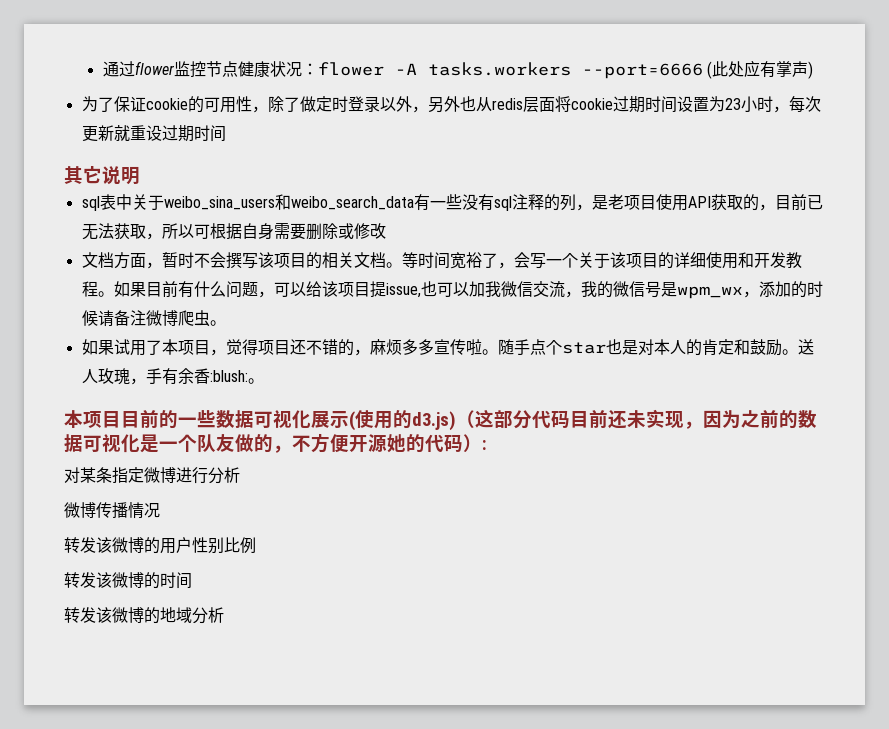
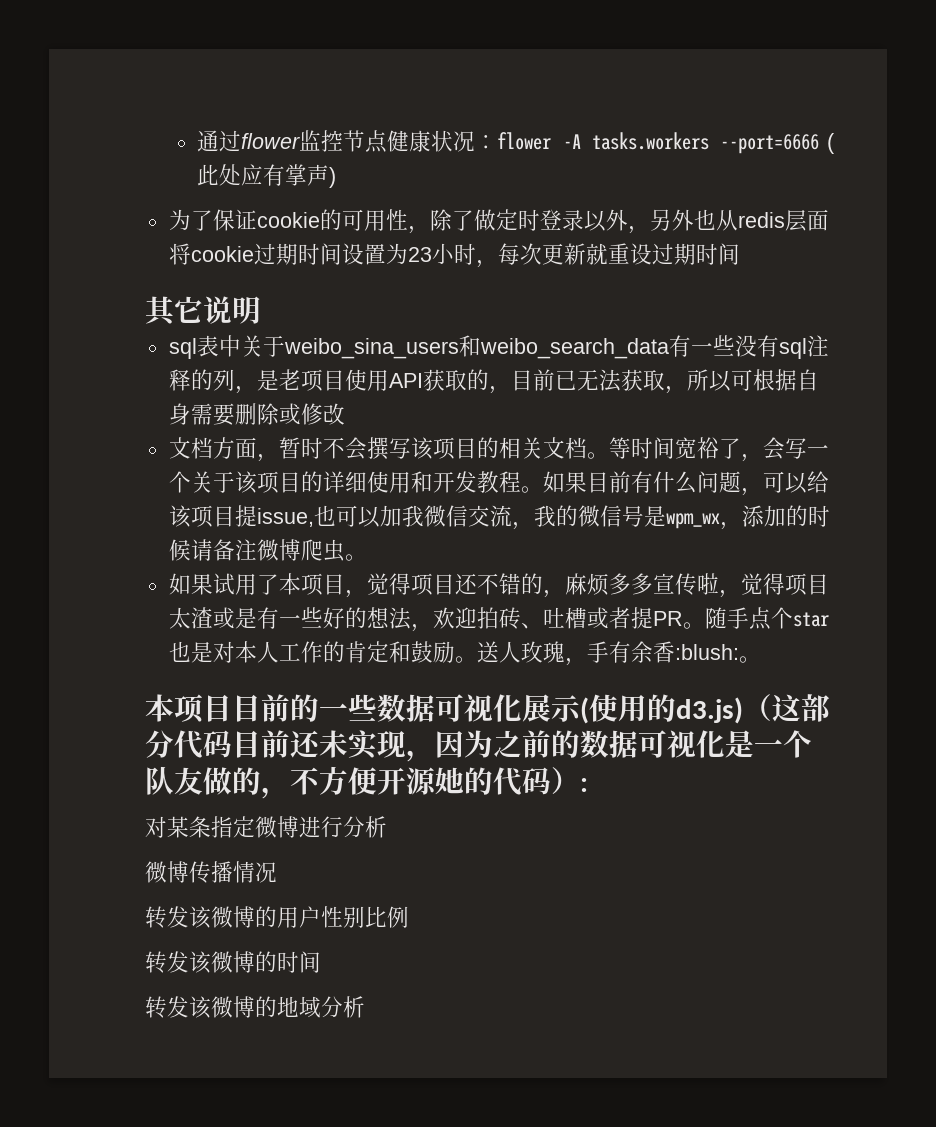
- 如果试用了本项目，觉得项目还不错的，麻烦多多宣传啦。
+ 如果试用了本项目，觉得项目还不错的，麻烦多多宣传啦，觉得项目太渣或是有一些好的想法，欢迎拍砖、吐槽或者提PR。
- 随手点个star也是对本人的肯定和鼓励。
+ 随手点个star也是对本人工作的肯定和鼓励。

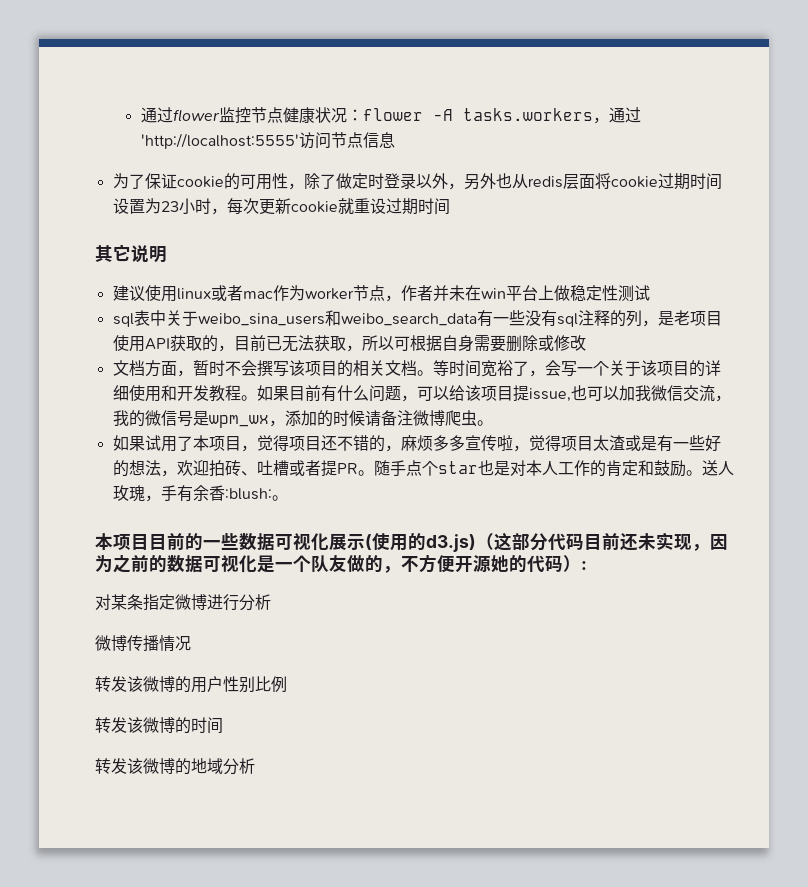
- 通过flower监控节点健康状况：flower -A tasks.workers --port=6666 (此处应有掌声)
+ 通过flower监控节点健康状况：flower -A tasks.workers，通过'http://localhost:5555'访问节点信息
- 为了保证cookie的可用性，除了做定时登录以外，另外也从redis层面将cookie过期时间设置为23小时，每次更新就重设过期时间
+ 为了保证cookie的可用性，除了做定时登录以外，另外也从redis层面将cookie过期时间设置为23小时，每次更新cookie就重设过期时间
+ 建议使用linux或者mac作为worker节点，作者并未在win平台上做稳定性测试

